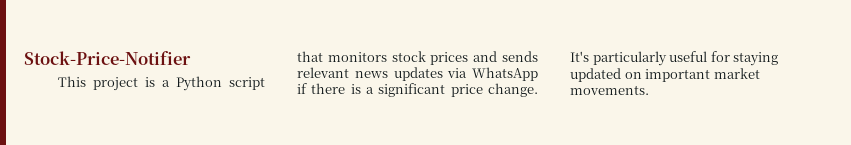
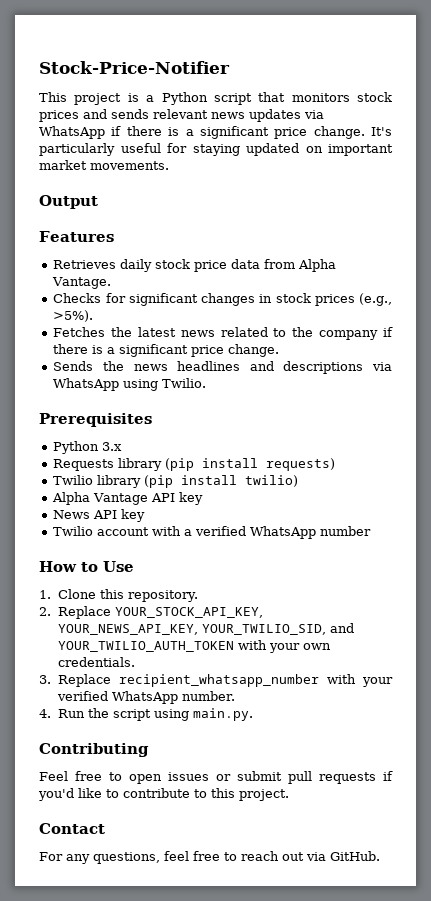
+ Output
+ Features
+ Retrieves daily stock price data from Alpha Vantage.
+ Checks for significant changes in stock prices (e.g., >5%).
+ Fetches the latest news related to the company if there is a significant price change.
+ Sends the news headlines and descriptions via WhatsApp using Twilio.
+ Prerequisites
+ Python 3.x
+ Requests library (pip install requests)
+ Twilio library (pip install twilio)
+ Alpha Vantage API key
+ News API key
+ Twilio account with a verified WhatsApp number
+ How to Use
+ 1. Clone this repository.
+ 2. Replace YOUR_STOCK_API_KEY, YOUR_NEWS_API_KEY, YOUR_TWILIO_SID, and YOUR_TWILIO_AUTH_TOKEN with your own credentials.
+ 3. Replace recipient_whatsapp_number with your verified WhatsApp number.
+ 4. Run the script using main.py.
+ Contributing
+ Feel free to open issues or submit pull requests if you'd like to contribute to this project.
+ Contact
+ For any questions, feel free to reach out via GitHub.

